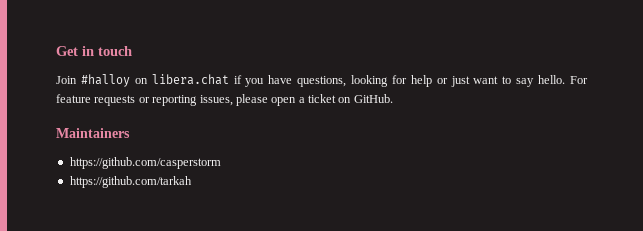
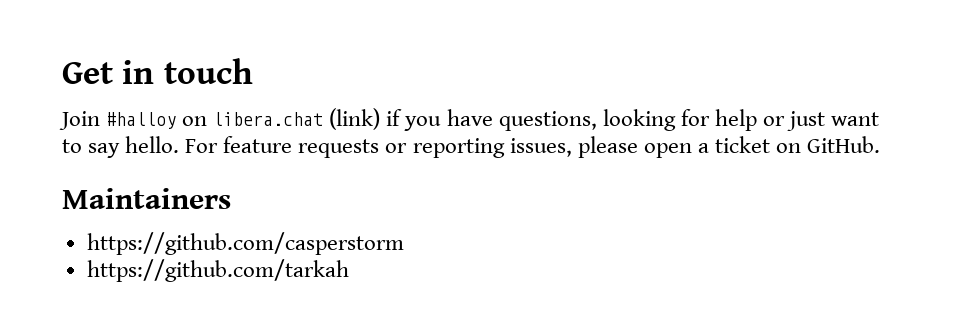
- Join #halloy on libera.chat if you have questions, looking for help or just want to say hello.
+ Join #halloy on libera.chat (link) if you have questions, looking for help or just want to say hello.

